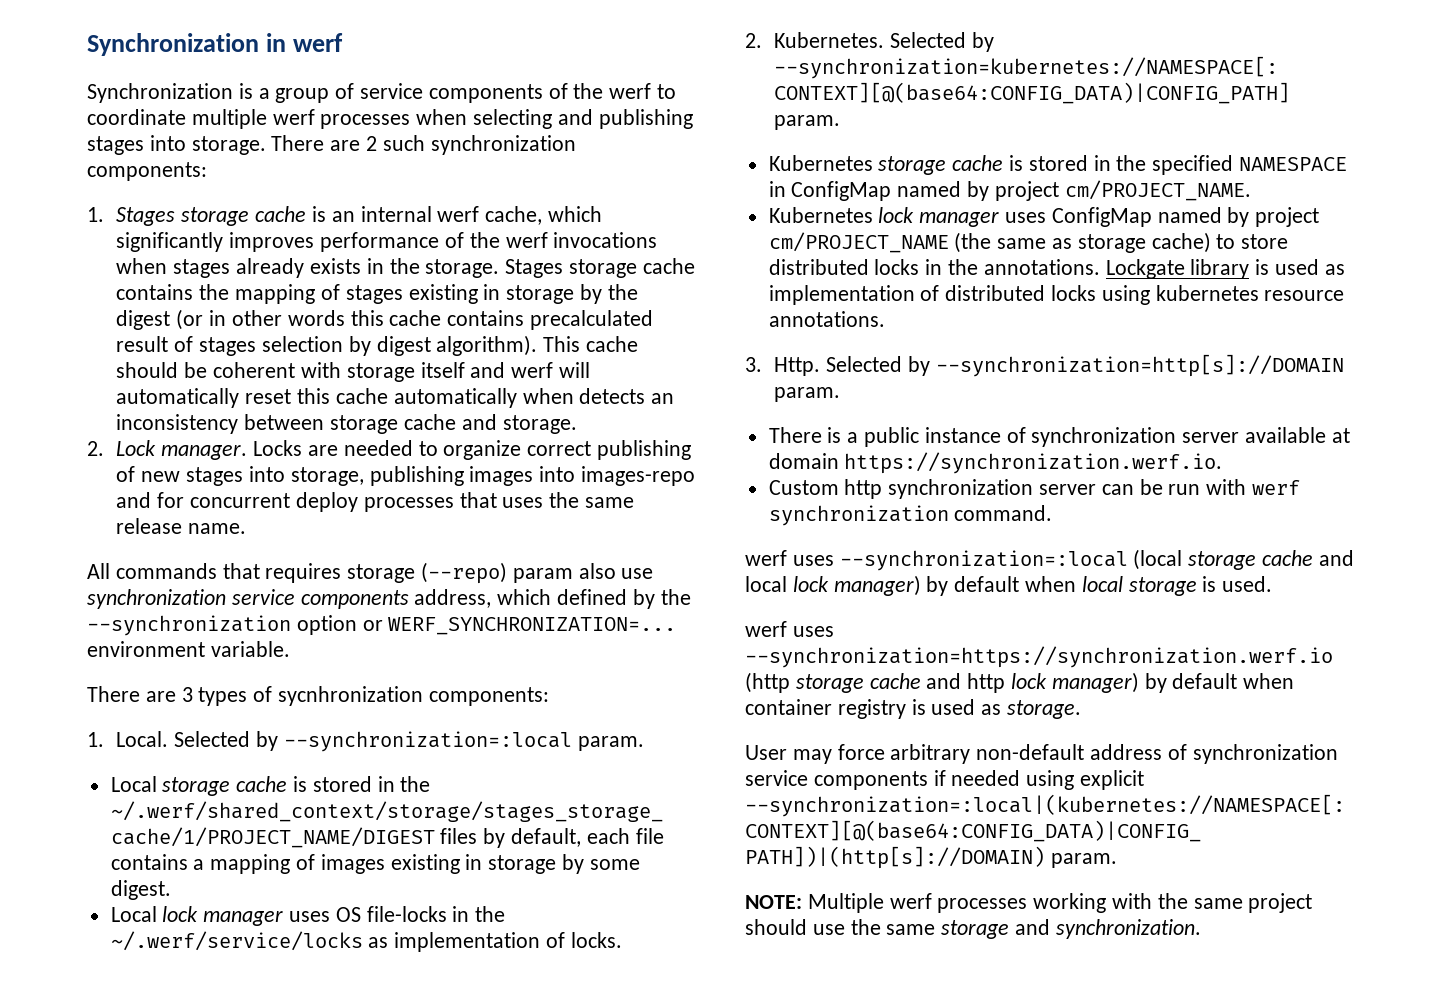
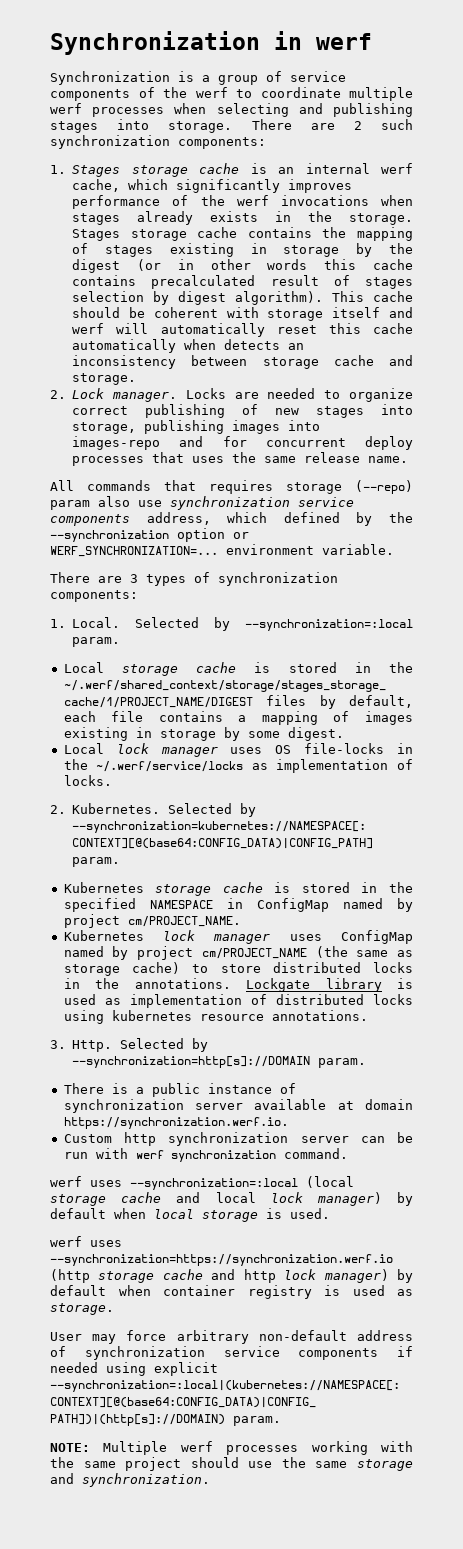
- There are 3 types of sycnhronization components:
+ There are 3 types of synchronization components:

